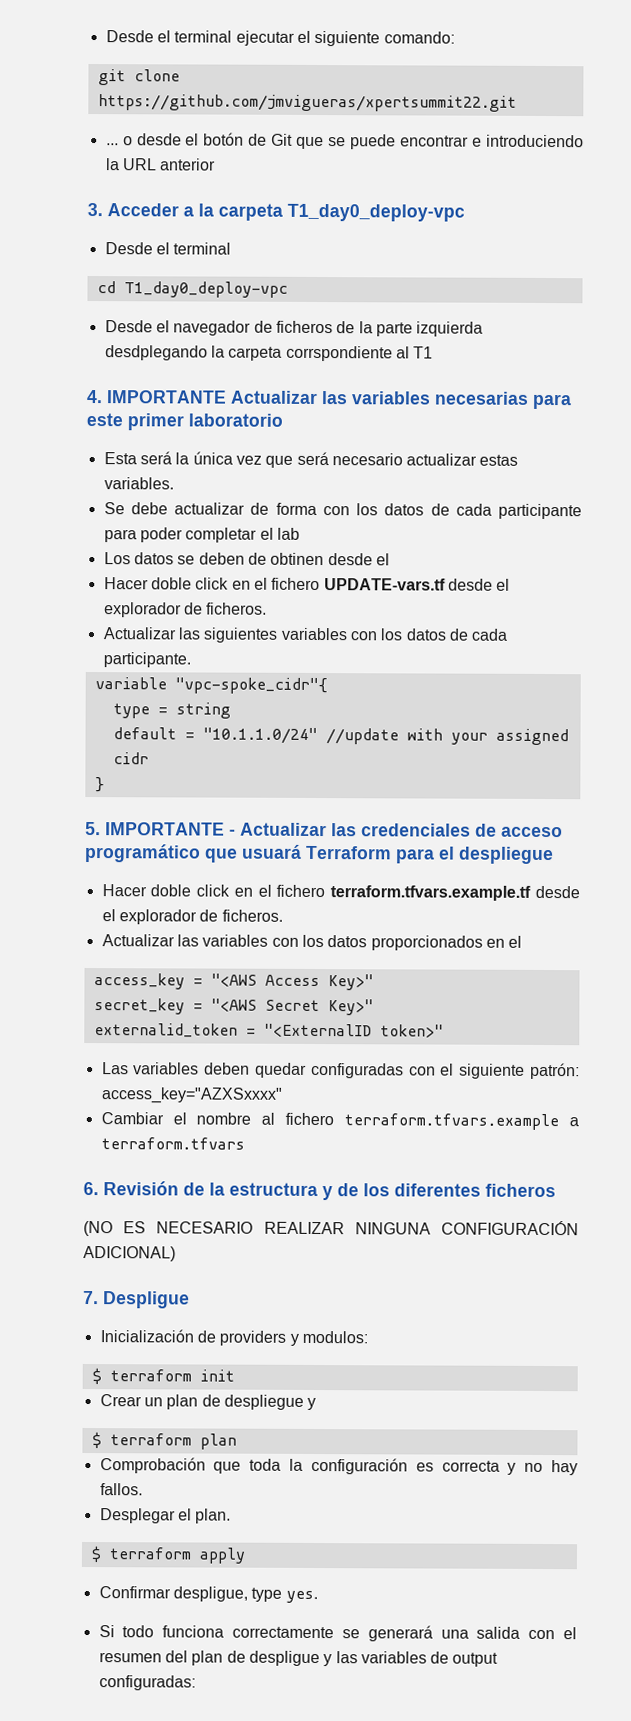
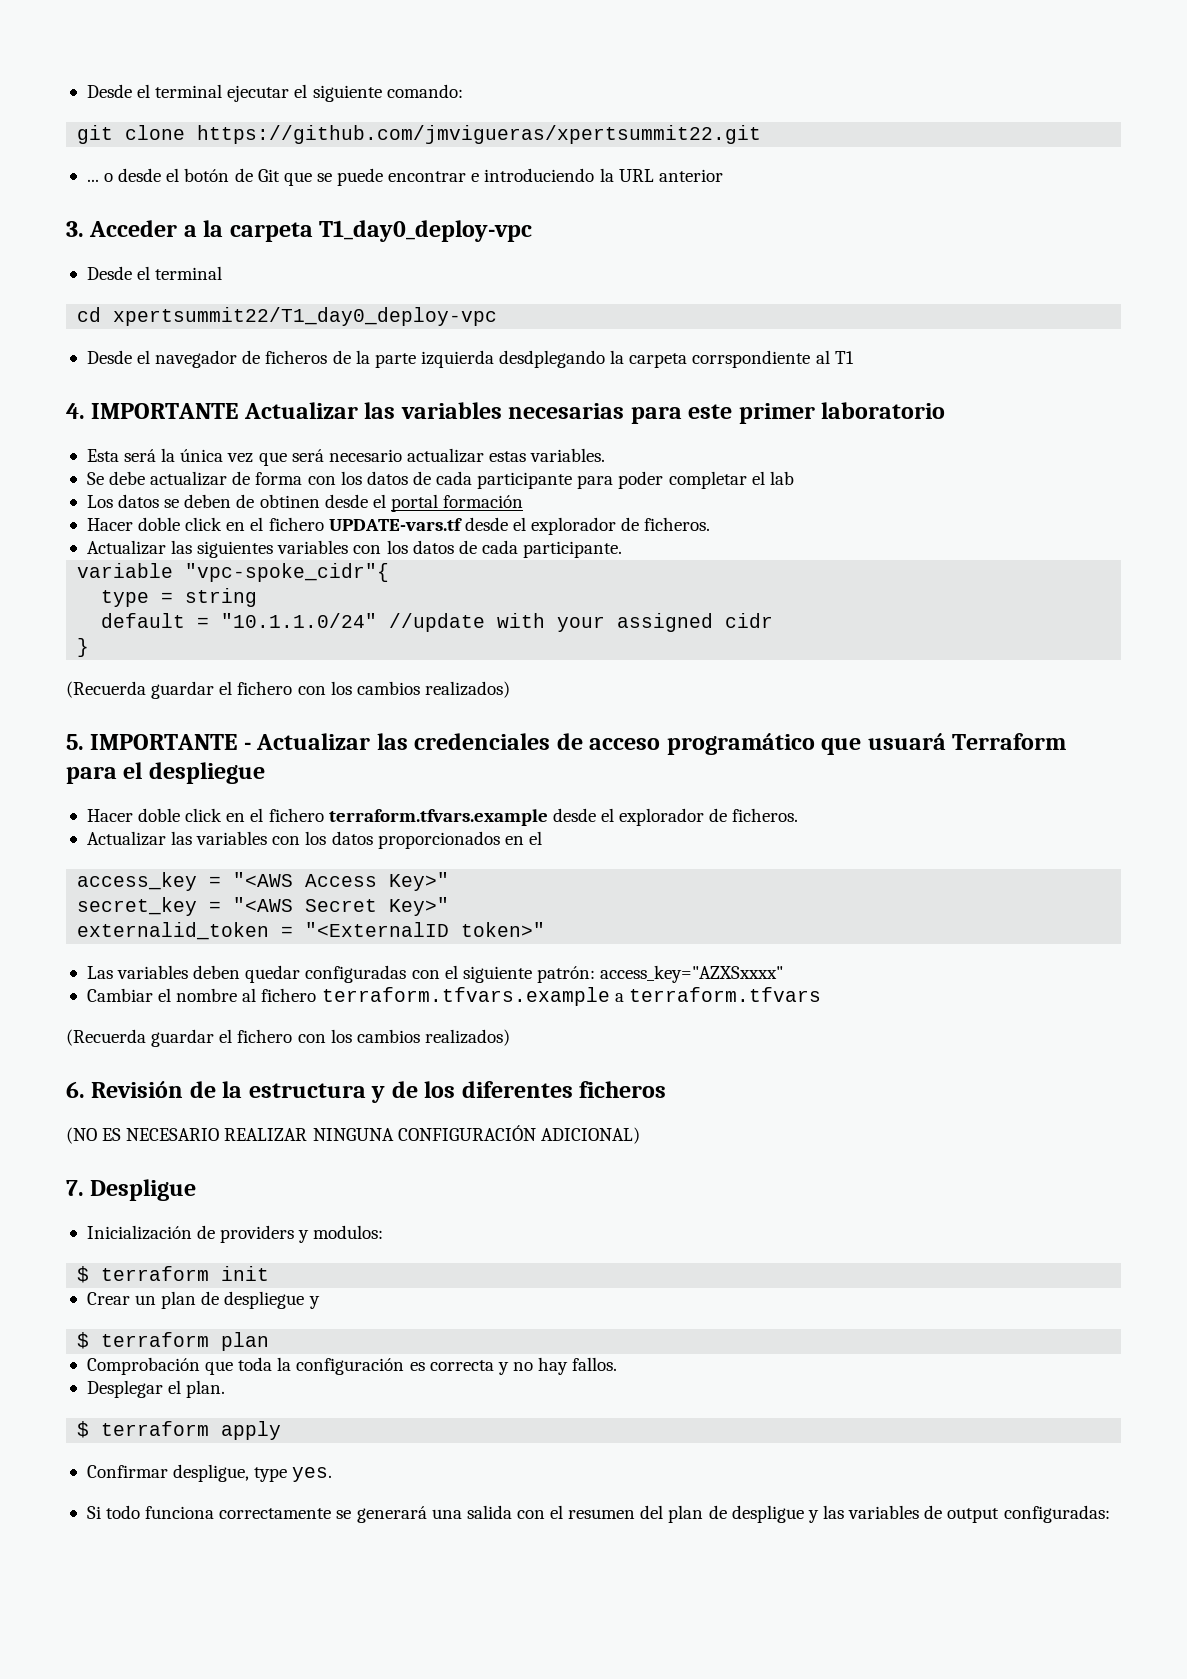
- cd T1_day0_deploy-vpc
+ cd xpertsummit22/T1_day0_deploy-vpc
- Los datos se deben de obtinen desde el
+ Los datos se deben de obtinen desde el portal formación
  }
+ (Recuerda guardar el fichero con los cambios realizados)
- Hacer doble click en el fichero terraform.tfvars.example.tf desde el explorador de ficheros.
+ Hacer doble click en el fichero terraform.tfvars.example desde el explorador de ficheros.
  Cambiar el nombre al fichero terraform.tfvars.example a terraform.tfvars
+ (Recuerda guardar el fichero con los cambios realizados)

